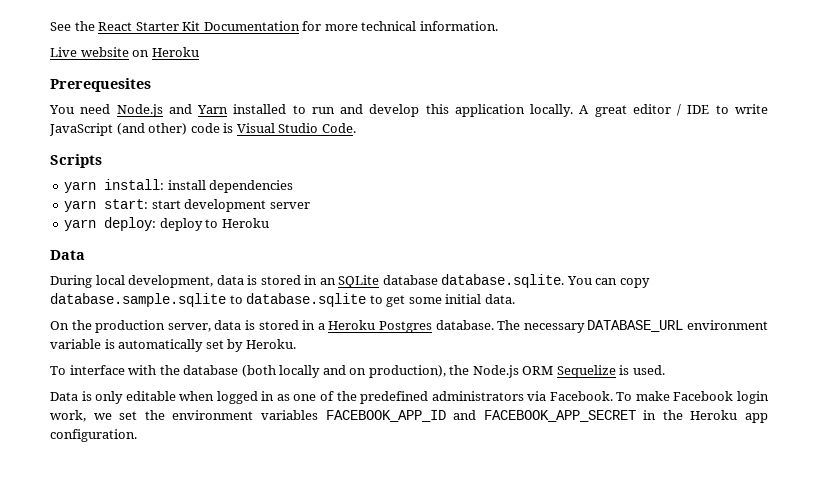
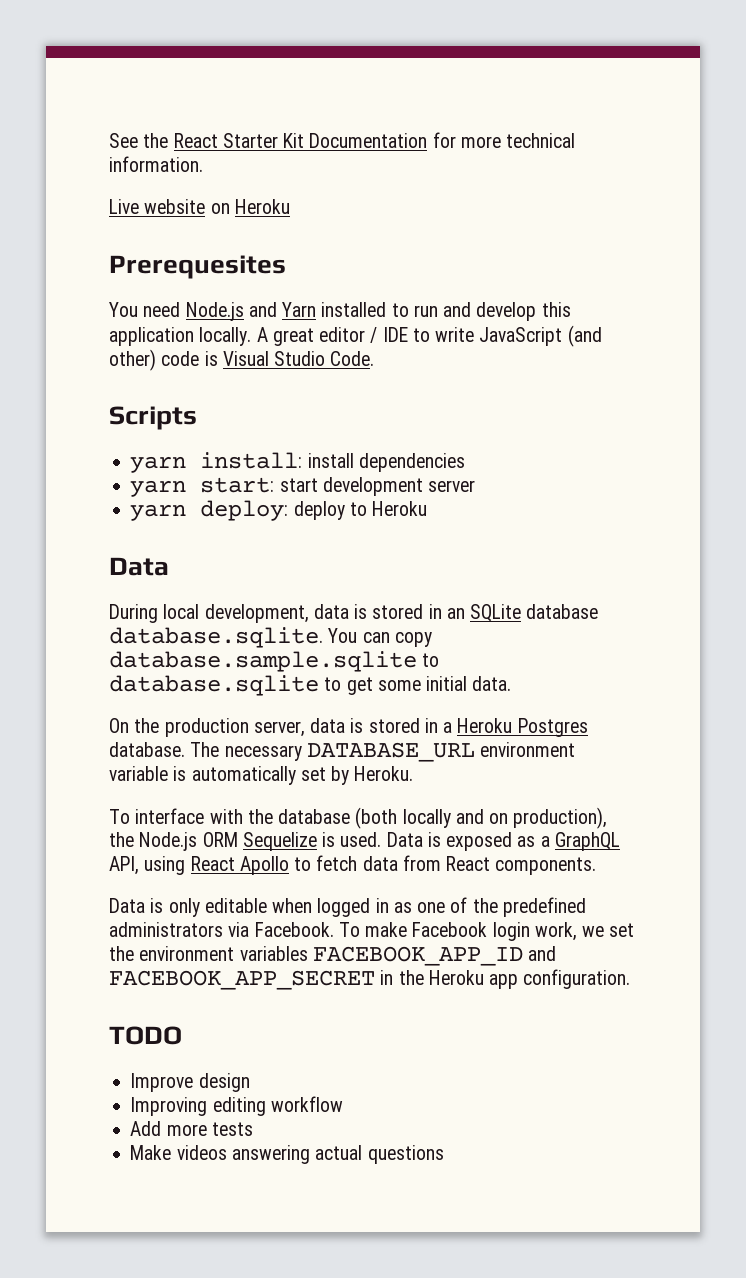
+ Data is exposed as a GraphQL API, using React Apollo to fetch data from React components.
+ TODO
+ Improve design
+ Improving editing workflow
+ Add more tests
+ Make videos answering actual questions

